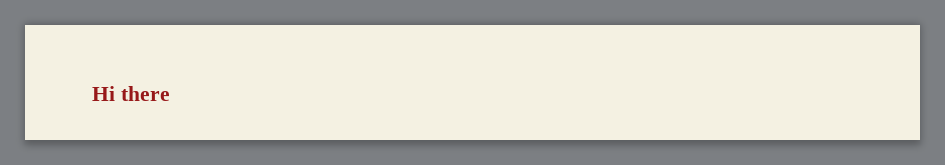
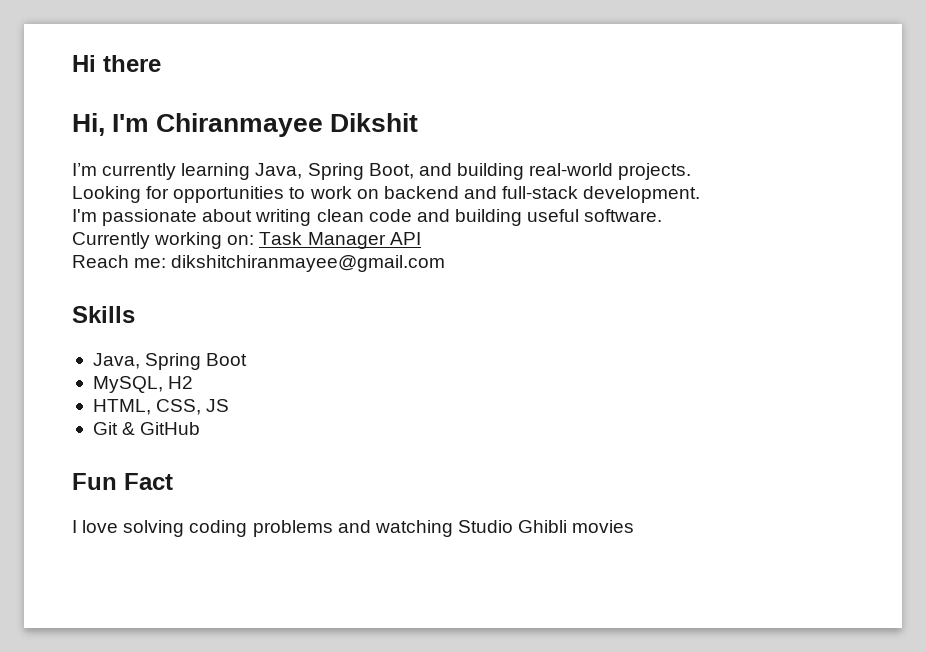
+ Hi, I'm Chiranmayee Dikshit
+ I’m currently learning Java, Spring Boot, and building real-world projects.
+ Looking for opportunities to work on backend and full-stack development.
+ I'm passionate about writing clean code and building useful software.
+ Currently working on: Task Manager API
+ Reach me: dikshitchiranmayee@gmail.com
+ Skills
+ Java, Spring Boot
+ MySQL, H2
+ HTML, CSS, JS
+ Git & GitHub
+ Fun Fact
+ I love solving coding problems and watching Studio Ghibli movies

